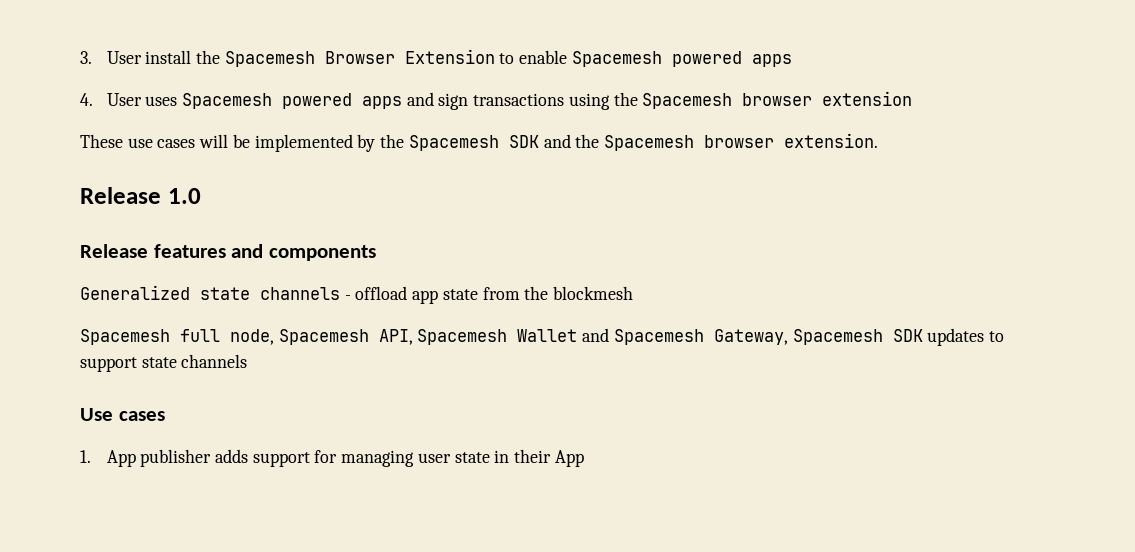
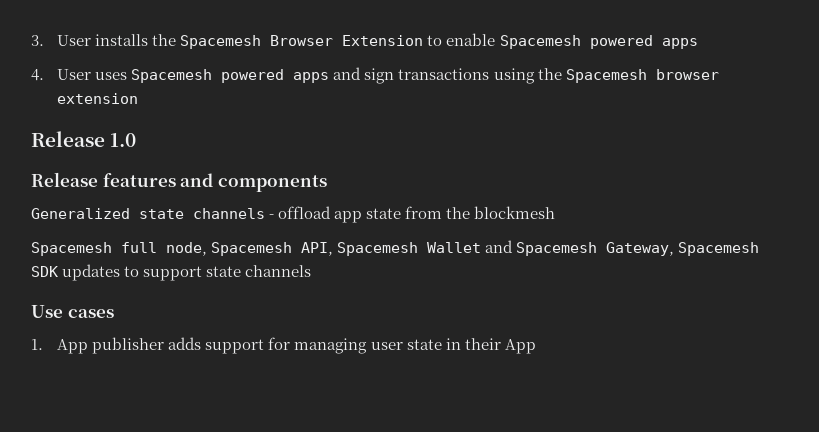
- 3. User install the Spacemesh Browser Extension to enable Spacemesh powered apps
+ 3. User installs the Spacemesh Browser Extension to enable Spacemesh powered apps
- These use cases will be implemented by the Spacemesh SDK and the Spacemesh browser extension.

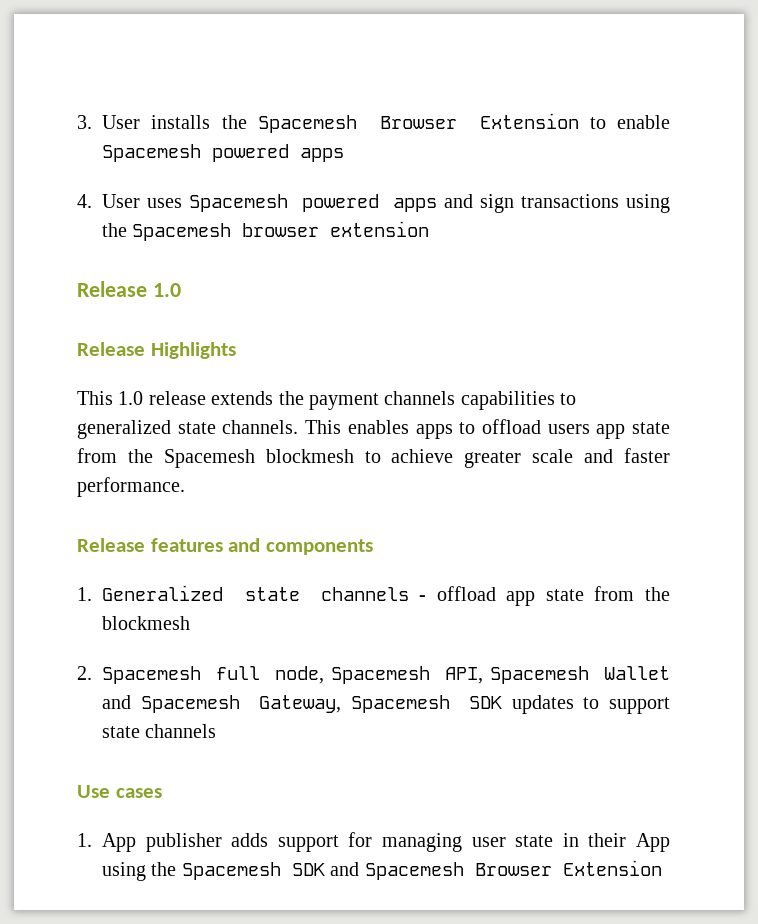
+ Release Highlights
+ This 1.0 release extends the payment channels capabilities to generalized state channels. This enables apps to offload users app state from the Spacemesh blockmesh to achieve greater scale and faster performance.
- Generalized state channels - offload app state from the blockmesh
+ 1. Generalized state channels - offload app state from the blockmesh
- Spacemesh full node, Spacemesh API, Spacemesh Wallet and Spacemesh Gateway, Spacemesh SDK updates to support state channels
+ 2. Spacemesh full node, Spacemesh API, Spacemesh Wallet and Spacemesh Gateway, Spacemesh SDK updates to support state channels
- 1. App publisher adds support for managing user state in their App
+ 1. App publisher adds support for managing user state in their App using the Spacemesh SDK and Spacemesh Browser Extension

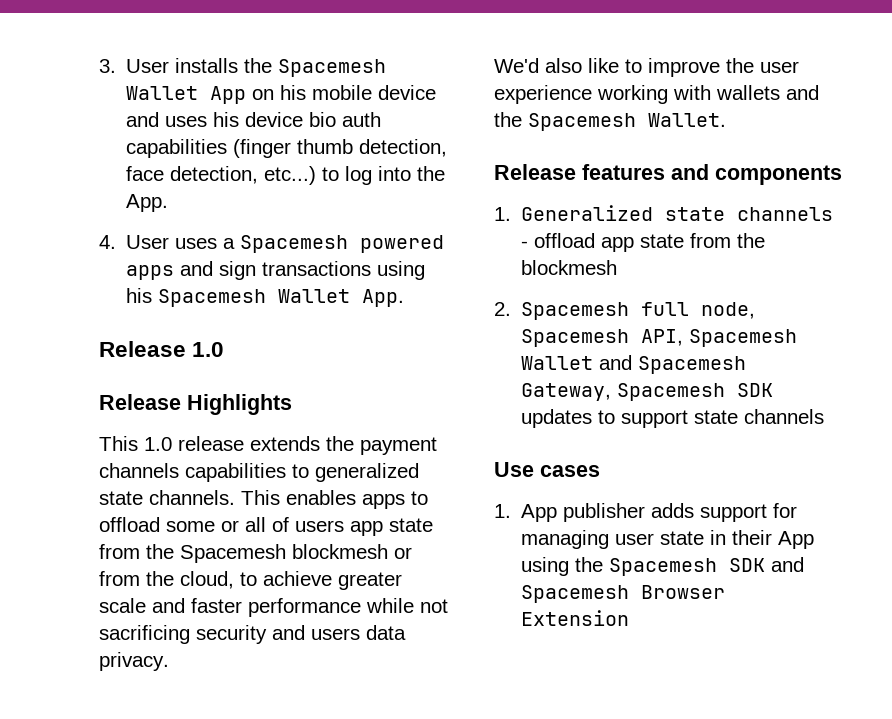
- 3. User installs the Spacemesh Browser Extension to enable Spacemesh powered apps
+ 3. User installs the Spacemesh Wallet App on his mobile device and uses his device bio auth capabilities (finger thumb detection, face detection, etc...) to log into the App.
- 4. User uses Spacemesh powered apps and sign transactions using the Spacemesh browser extension
+ 4. User uses a Spacemesh powered apps and sign transactions using his Spacemesh Wallet App.
- This enables apps to offload users app state from the Spacemesh blockmesh to achieve greater scale and faster performance.
+ This enables apps to offload some or all of users app state from the Spacemesh blockmesh or from the cloud, to achieve greater scale and faster performance while not sacrificing security and users data privacy.
+ We'd also like to improve the user experience working with wallets and the Spacemesh Wallet.

